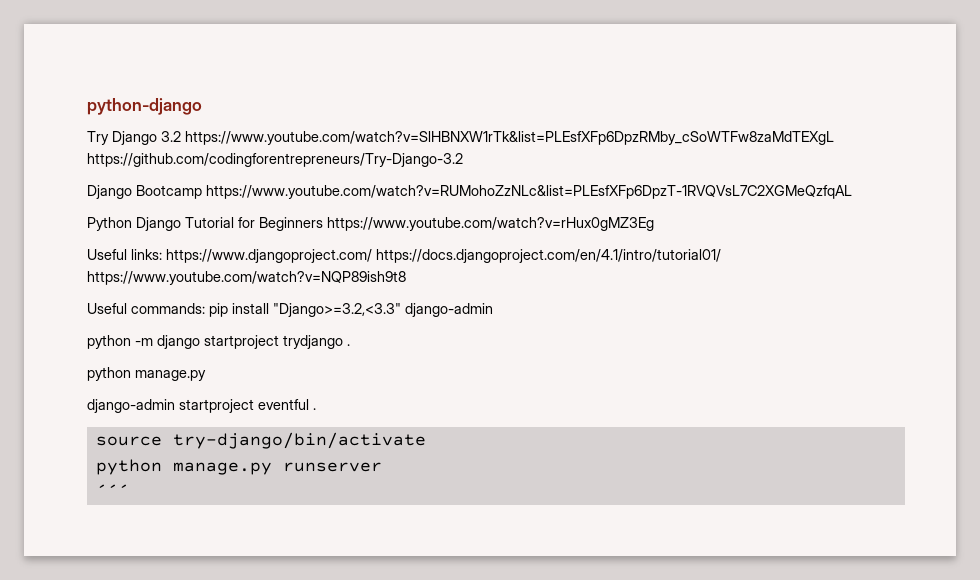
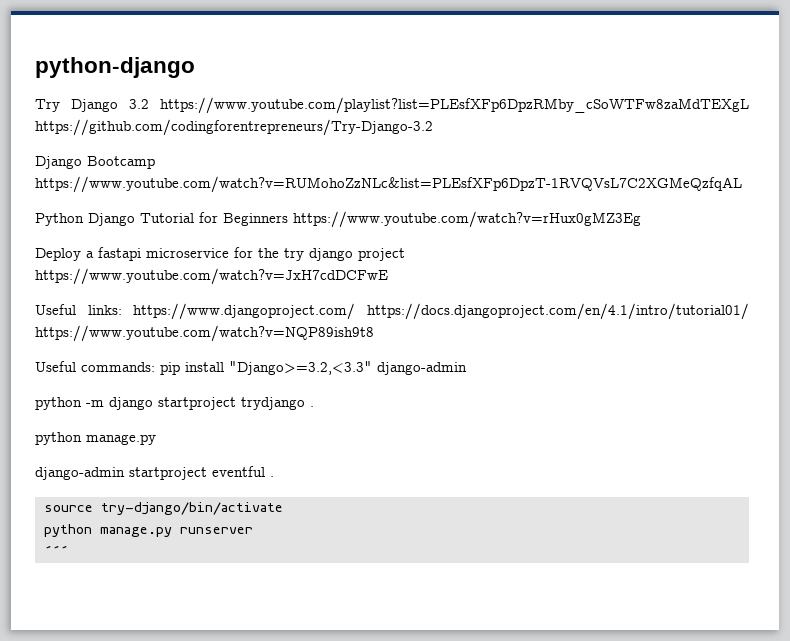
- Try Django 3.2 https://www.youtube.com/watch?v=SlHBNXW1rTk&list=PLEsfXFp6DpzRMby_cSoWTFw8zaMdTEXgL https://github.com/codingforentrepreneurs/Try-Django-3.2
+ Try Django 3.2 https://www.youtube.com/playlist?list=PLEsfXFp6DpzRMby_cSoWTFw8zaMdTEXgL https://github.com/codingforentrepreneurs/Try-Django-3.2
+ Deploy a fastapi microservice for the try django project https://www.youtube.com/watch?v=JxH7cdDCFwE

